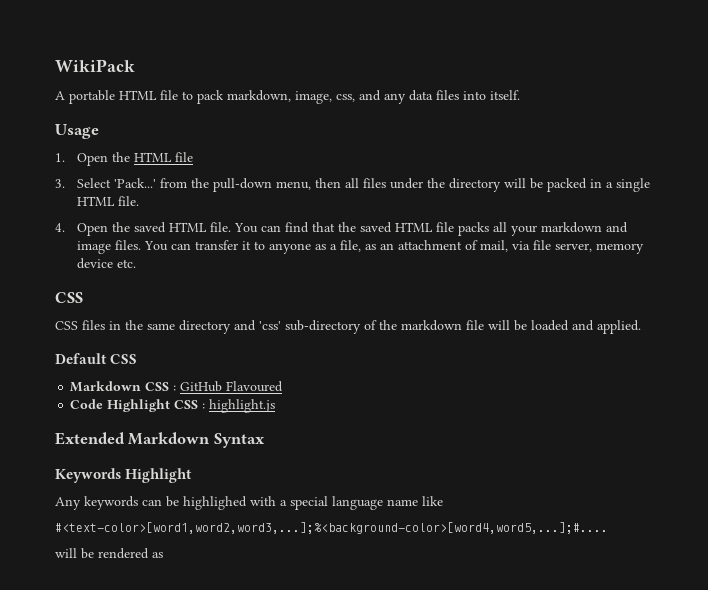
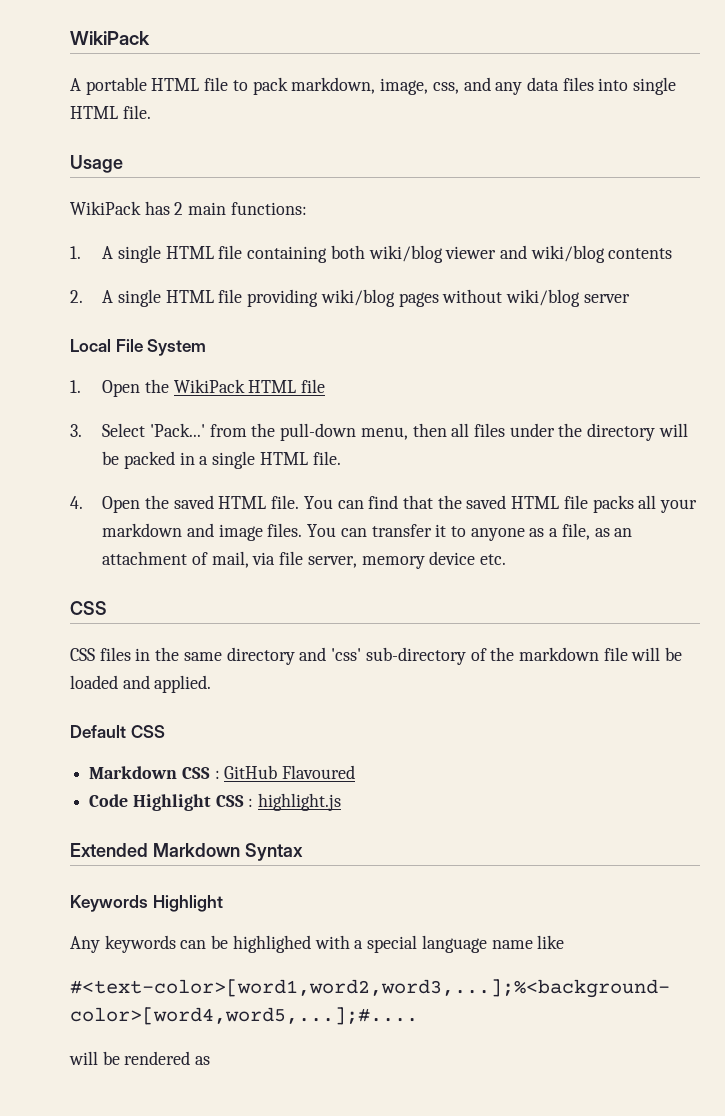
- A portable HTML file to pack markdown, image, css, and any data files into itself.
+ A portable HTML file to pack markdown, image, css, and any data files into single HTML file.
  Usage
+ WikiPack has 2 main functions:
+ 1. A single HTML file containing both wiki/blog viewer and wiki/blog contents
+ 2. A single HTML file providing wiki/blog pages without wiki/blog server
+ Local File System
- 1. Open the HTML file
+ 1. Open the WikiPack HTML file

